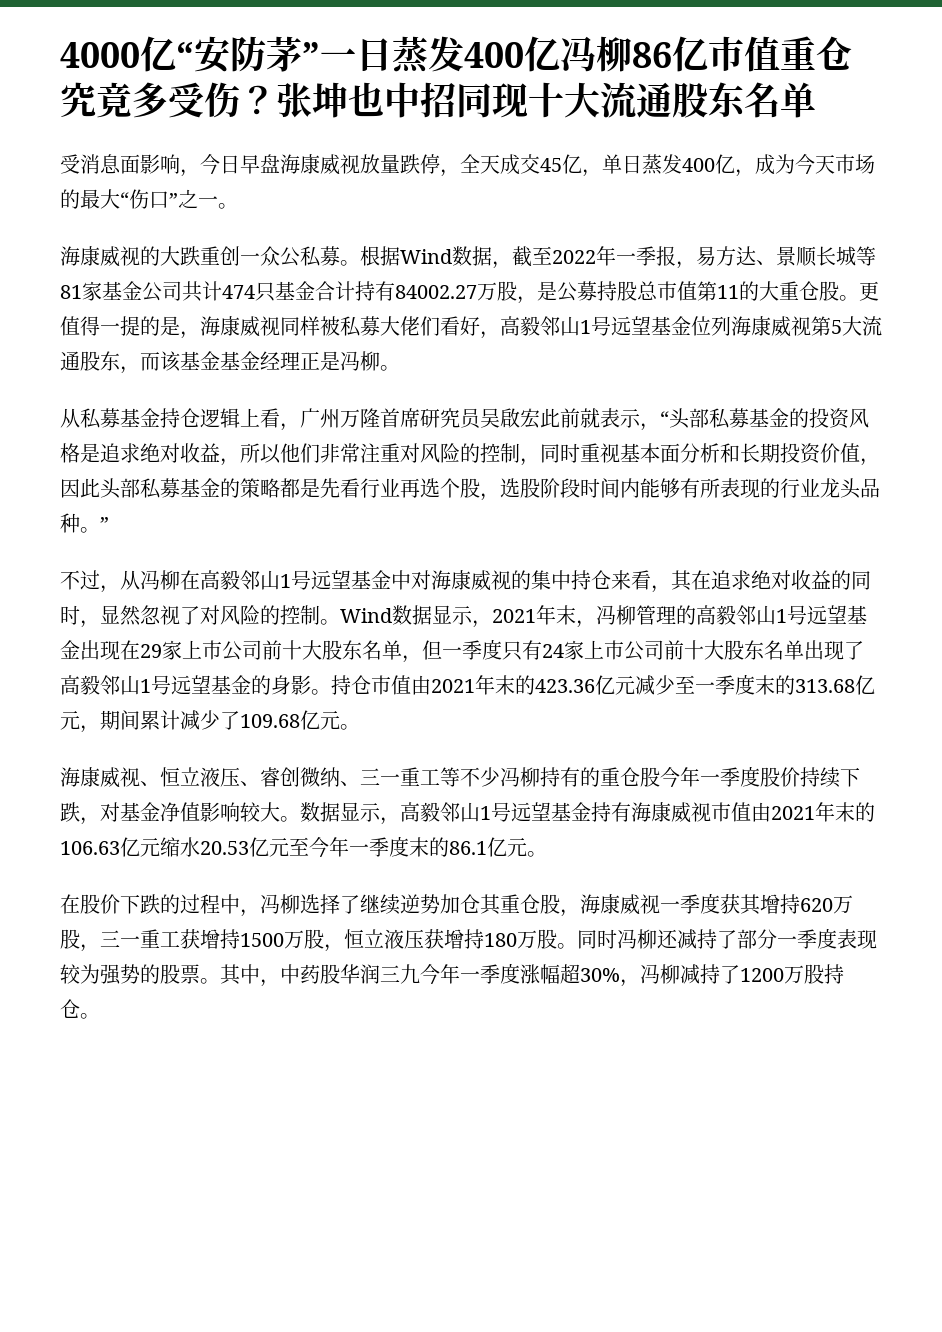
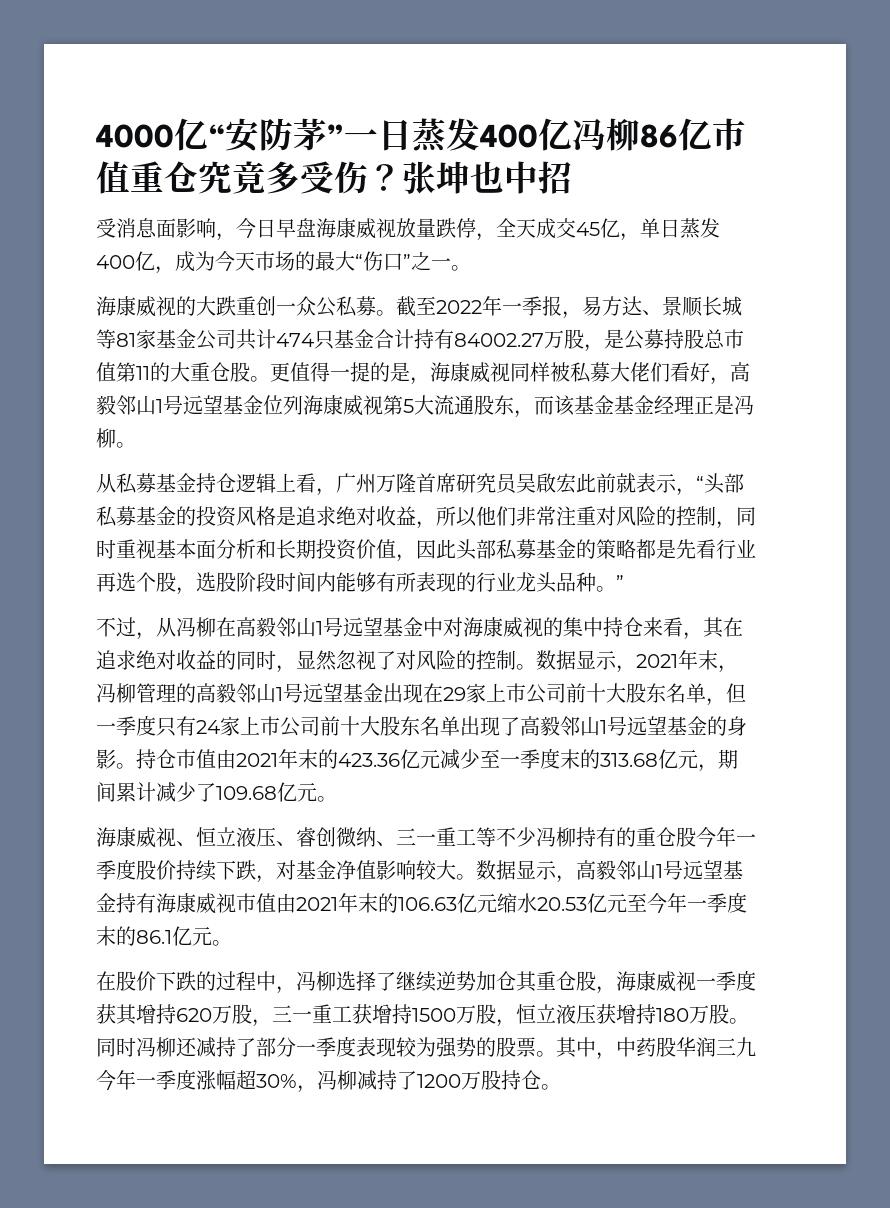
- 张坤也中招同现十大流通股东名单
+ 张坤也中招
- 根据Wind数据，截至2022年一季报，易方达、景顺长城等81家基金公司共计474只基金合计持有84002.27万股，是公募持股总市值第11的大重仓股。
+ 截至2022年一季报，易方达、景顺长城等81家基金公司共计474只基金合计持有84002.27万股，是公募持股总市值第11的大重仓股。
- Wind数据显示，2021年末，冯柳管理的高毅邻山1号远望基金出现在29家上市公司前十大股东名单，但一季度只有24家上市公司前十大股东名单出现了高毅邻山1号远望基金的身影。
+ 数据显示，2021年末，冯柳管理的高毅邻山1号远望基金出现在29家上市公司前十大股东名单，但一季度只有24家上市公司前十大股东名单出现了高毅邻山1号远望基金的身影。

